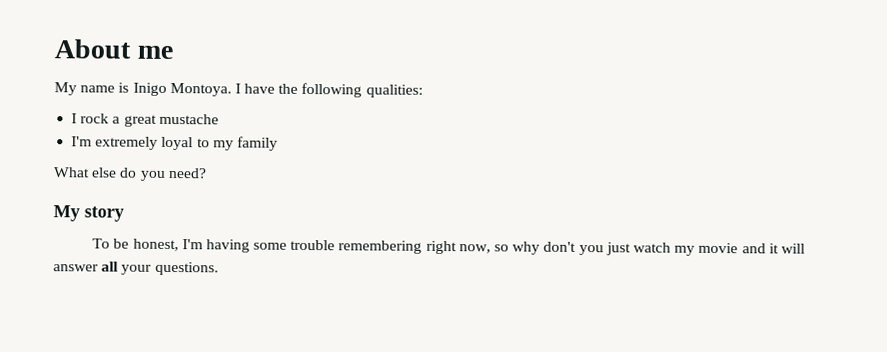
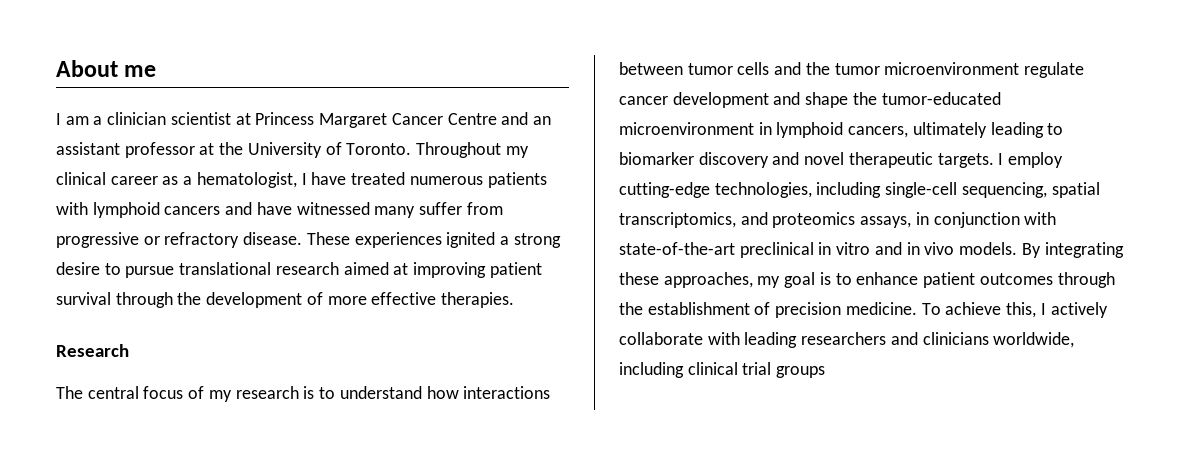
- My name is Inigo Montoya. I have the following qualities:
- I rock a great mustache
- I'm extremely loyal to my family
- What else do you need?
- My story
- To be honest, I'm having some trouble remembering right now, so why don't you just watch my movie and it will answer all your questions.
+ I am a clinician scientist at Princess Margaret Cancer Centre and an assistant professor at the University of Toronto. Throughout my clinical career as a hematologist, I have treated numerous patients with lymphoid cancers and have witnessed many suffer from progressive or refractory disease. These experiences ignited a strong desire to pursue translational research aimed at improving patient survival through the development of more effective therapies.
+ Research
+ The central focus of my research is to understand how interactions between tumor cells and the tumor microenvironment regulate cancer development and shape the tumor-educated microenvironment in lymphoid cancers, ultimately leading to biomarker discovery and novel therapeutic targets. I employ cutting-edge technologies, including single-cell sequencing, spatial transcriptomics, and proteomics assays, in conjunction with state-of-the-art preclinical in vitro and in vivo models. By integrating these approaches, my goal is to enhance patient outcomes through the establishment of precision medicine. To achieve this, I actively collaborate with leading researchers and clinicians worldwide, including clinical trial groups

